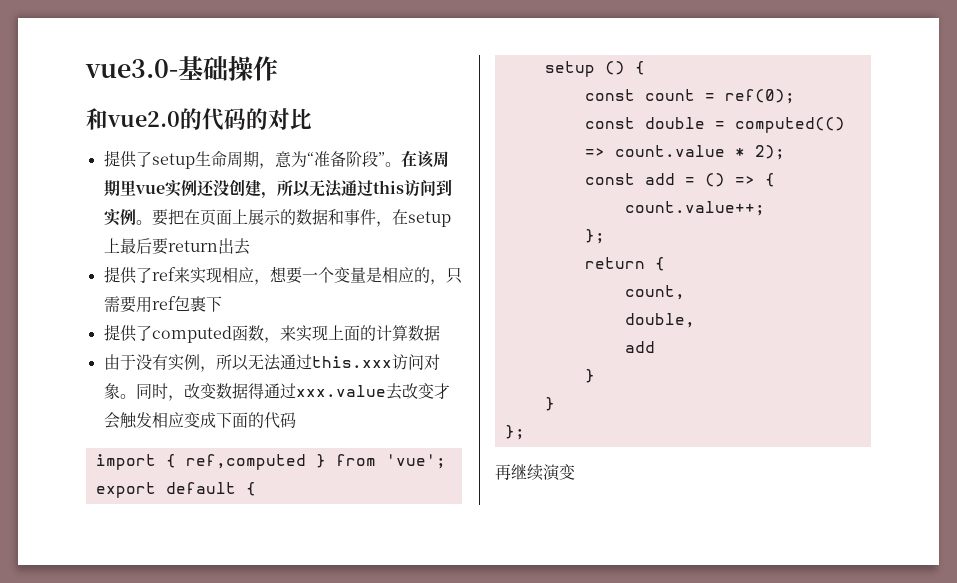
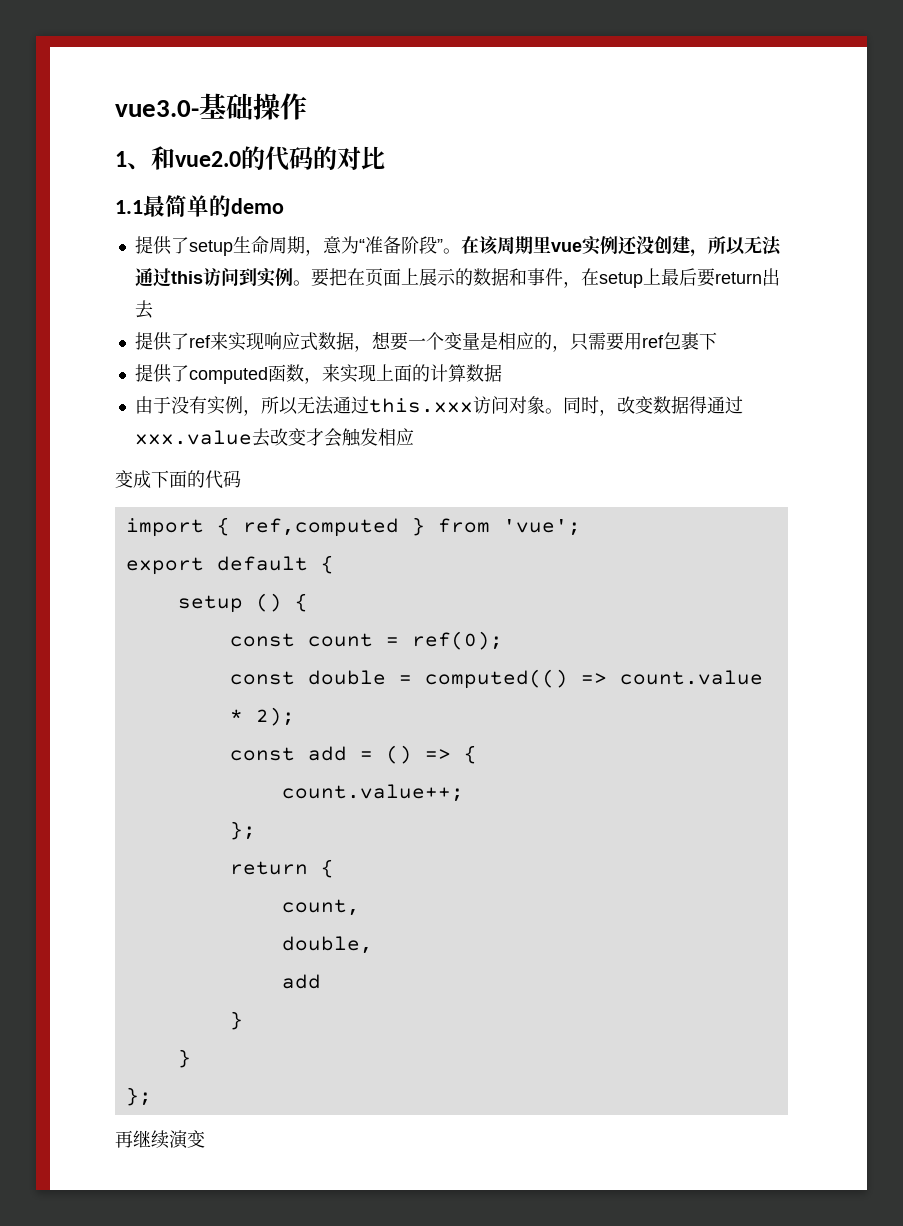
- 和vue2.0的代码的对比
+ 1、和vue2.0的代码的对比
+ 1.1最简单的demo
- 提供了ref来实现相应，想要一个变量是相应的，只需要用ref包裹下
+ 提供了ref来实现响应式数据，想要一个变量是相应的，只需要用ref包裹下
- 同时，改变数据得通过xxx.value去改变才会触发相应变成下面的代码
+ 同时，改变数据得通过xxx.value去改变才会触发相应
+ 变成下面的代码

